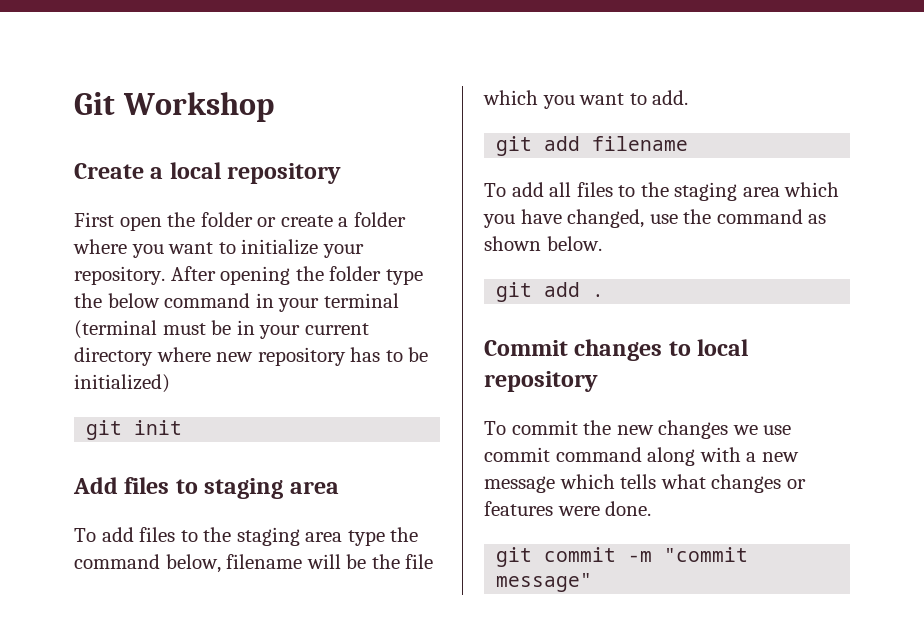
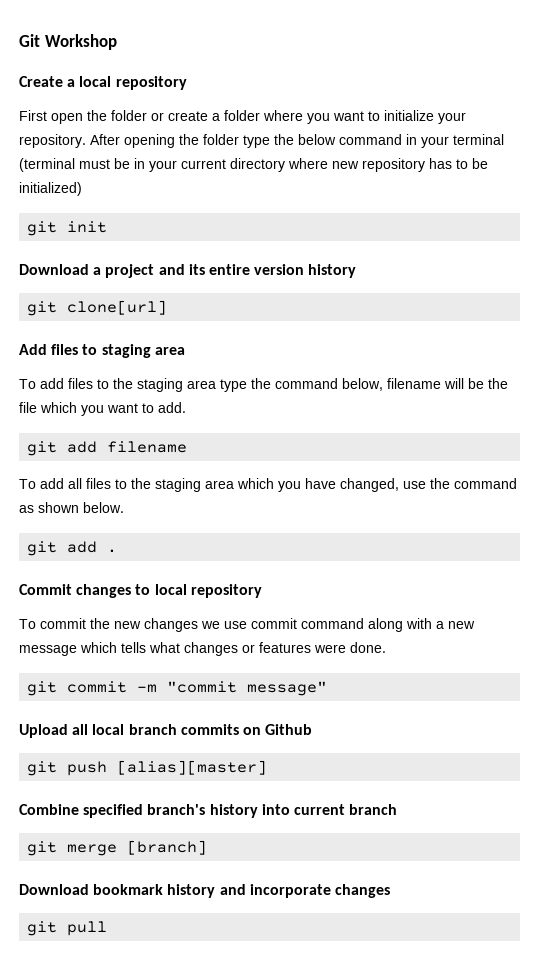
+ Download a project and its entire version history
+ git clone[url]
+ Upload all local branch commits on Github
+ git push [alias][master]
+ Combine specified branch's history into current branch
+ git merge [branch]
+ Download bookmark history and incorporate changes
+ git pull

